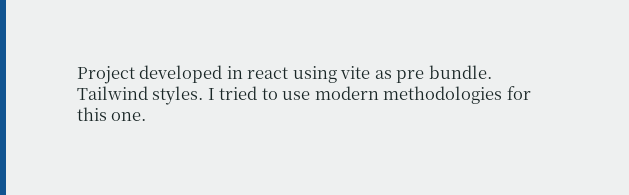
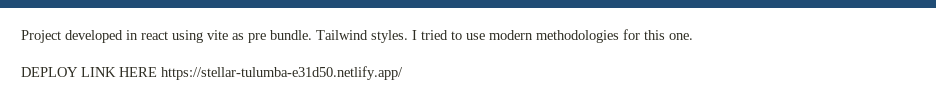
+ DEPLOY LINK HERE https://stellar-tulumba-e31d50.netlify.app/

